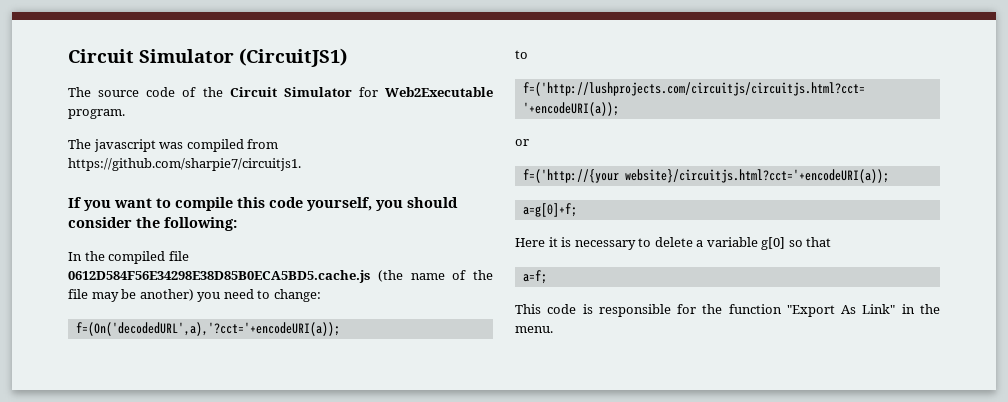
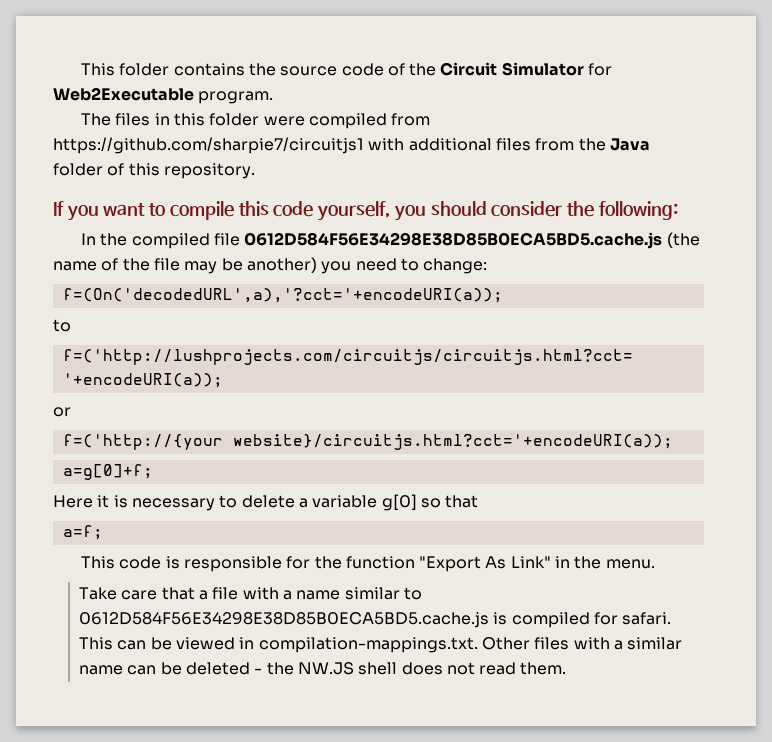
- Circuit Simulator (CircuitJS1)
- The source code of the Circuit Simulator for Web2Executable program.
+ This folder contains the source code of the Circuit Simulator for Web2Executable program.
- The javascript was compiled from https://github.com/sharpie7/circuitjs1.
+ The files in this folder were compiled from https://github.com/sharpie7/circuitjs1 with additional files from the Java folder of this repository.
+ Take care that a file with a name similar to 0612D584F56E34298E38D85B0ECA5BD5.cache.js is compiled for safari. This can be viewed in compilation-mappings.txt. Other files with a similar name can be deleted - the NW.JS shell does not read them.

